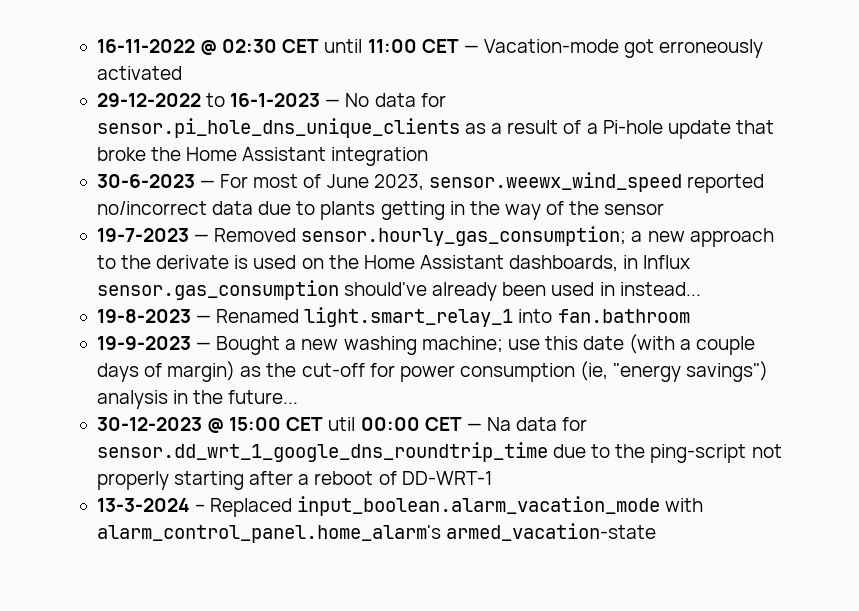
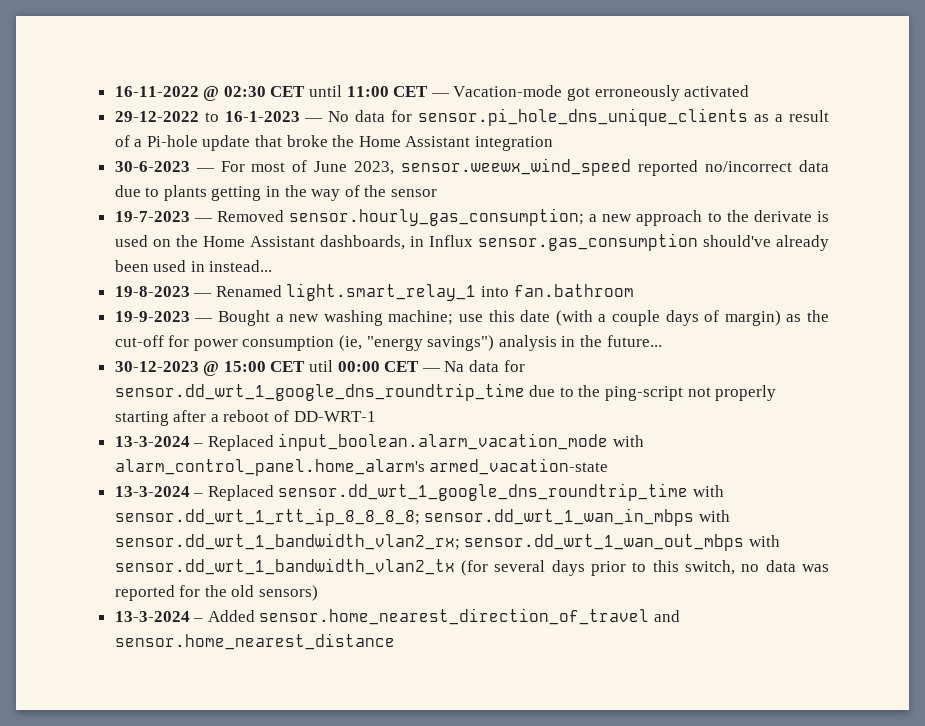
+ 13-3-2024 – Replaced sensor.dd_wrt_1_google_dns_roundtrip_time with sensor.dd_wrt_1_rtt_ip_8_8_8_8; sensor.dd_wrt_1_wan_in_mbps with sensor.dd_wrt_1_bandwidth_vlan2_rx; sensor.dd_wrt_1_wan_out_mbps with sensor.dd_wrt_1_bandwidth_vlan2_tx (for several days prior to this switch, no data was reported for the old sensors)
+ 13-3-2024 – Added sensor.home_nearest_direction_of_travel and sensor.home_nearest_distance

